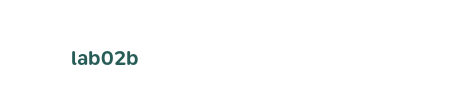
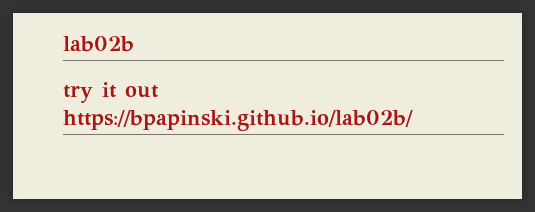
+ try it out https://bpapinski.github.io/lab02b/

